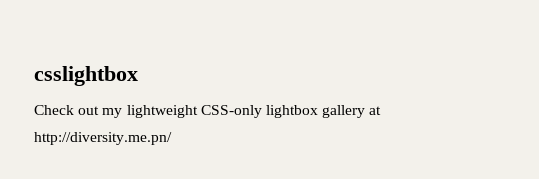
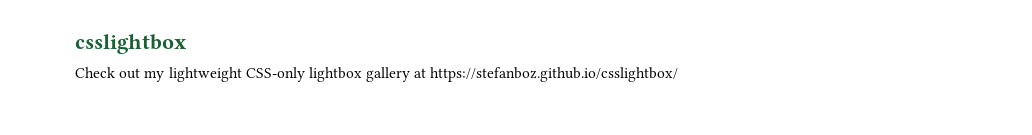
- Check out my lightweight CSS-only lightbox gallery at http://diversity.me.pn/
+ Check out my lightweight CSS-only lightbox gallery at https://stefanboz.github.io/csslightbox/

